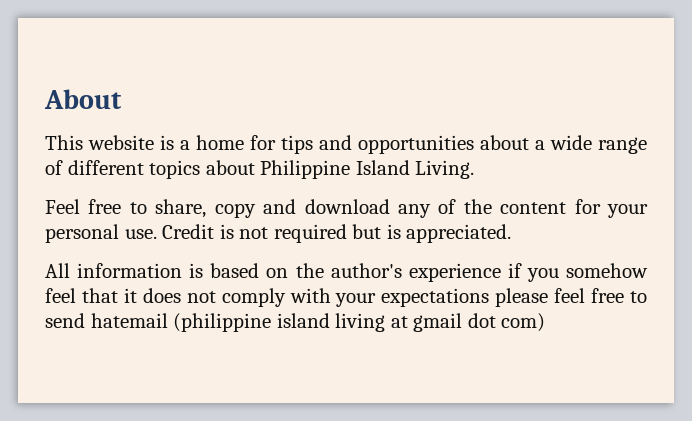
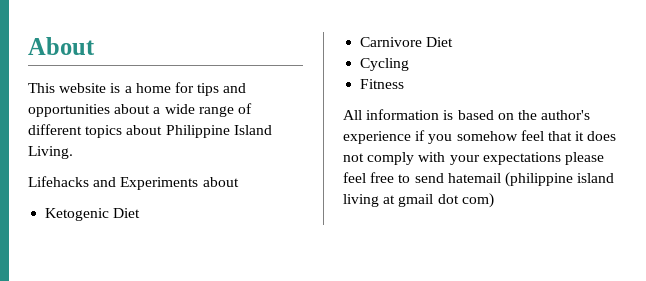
- Feel free to share, copy and download any of the content for your personal use. Credit is not required but is appreciated.
+ Lifehacks and Experiments about
+ Ketogenic Diet
+ Carnivore Diet
+ Cycling
+ Fitness

